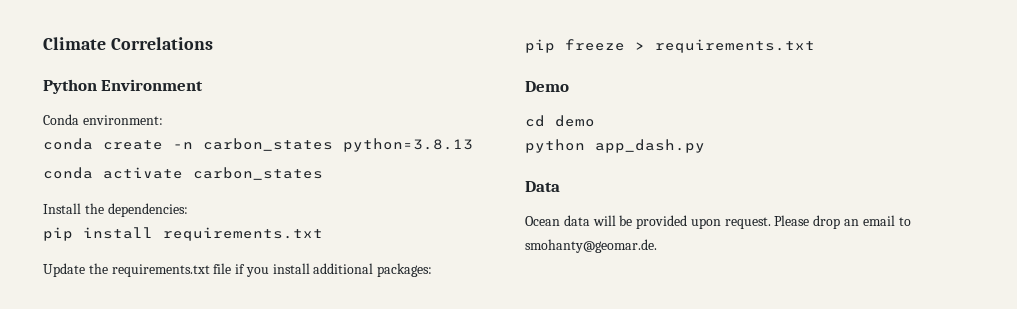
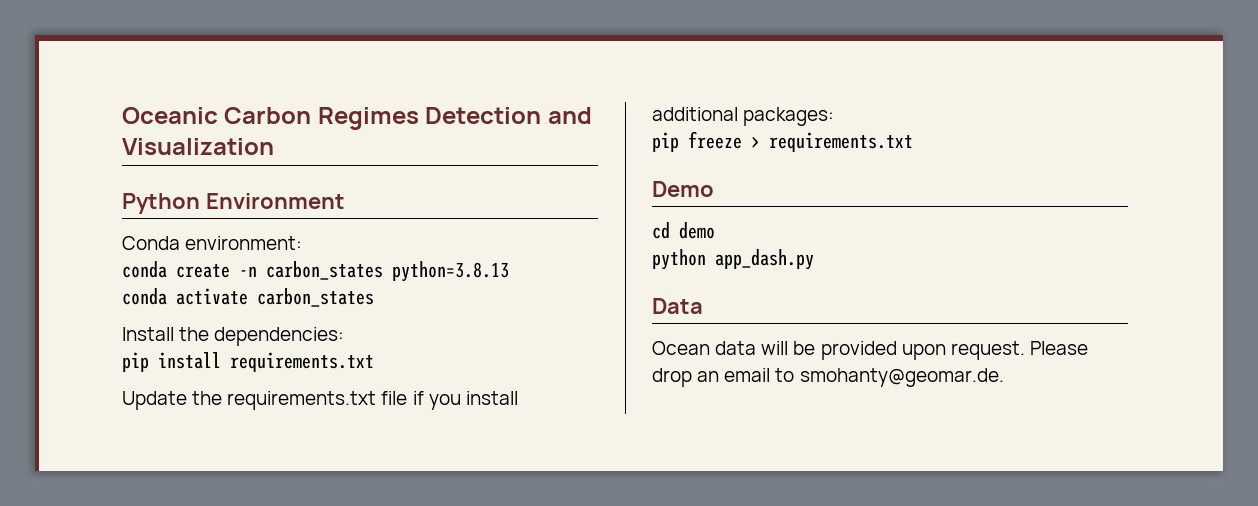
- Climate Correlations
+ Oceanic Carbon Regimes Detection and Visualization

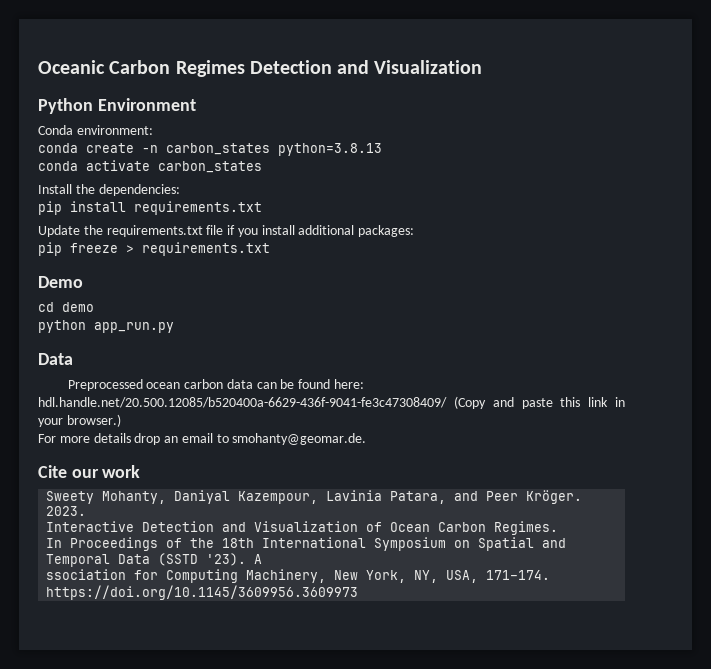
- python app_dash.py
+ python app_run.py
- Ocean data will be provided upon request. Please drop an email to smohanty@geomar.de.
+ Preprocessed ocean carbon data can be found here: hdl.handle.net/20.500.12085/b520400a-6629-436f-9041-fe3c47308409/ (Copy and paste this link in your browser.)
+ For more details drop an email to smohanty@geomar.de.
+ Cite our work
+ Sweety Mohanty, Daniyal Kazempour, Lavinia Patara, and Peer Kröger. 2023.
+ Interactive Detection and Visualization of Ocean Carbon Regimes.
+ In Proceedings of the 18th International Symposium on Spatial and Temporal Data (SSTD '23). A
+ ssociation for Computing Machinery, New York, NY, USA, 171–174. https://doi.org/10.1145/3609956.3609973

